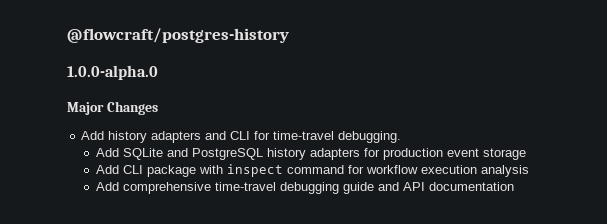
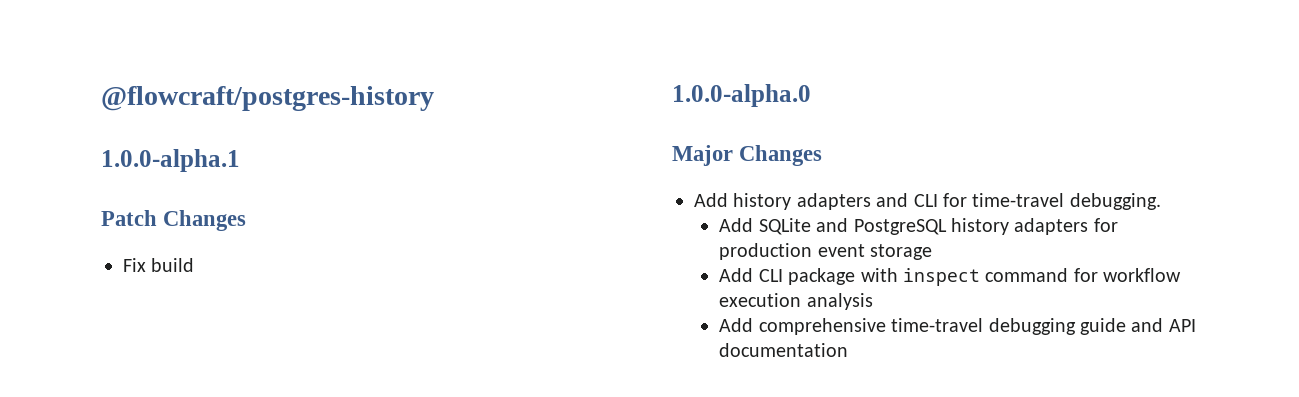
+ 1.0.0-alpha.1
+ Patch Changes
+ Fix build

